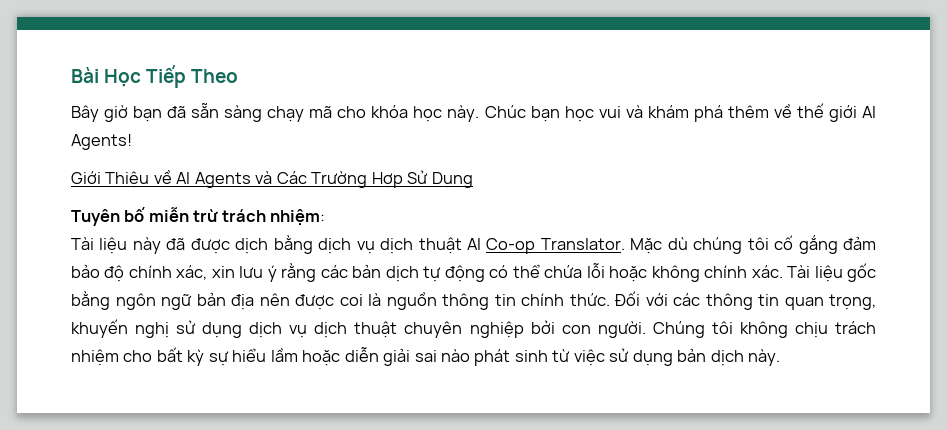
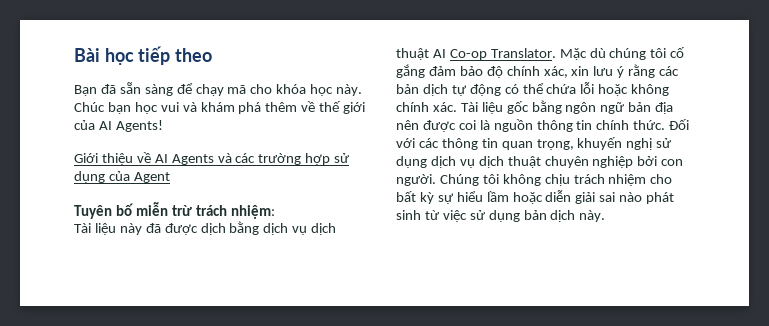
- Bài Học Tiếp Theo
- Bây giờ bạn đã sẵn sàng chạy mã cho khóa học này.
+ Bài học tiếp theo
+ Bạn đã sẵn sàng để chạy mã cho khóa học này.
- Chúc bạn học vui và khám phá thêm về thế giới AI Agents!
+ Chúc bạn học vui và khám phá thêm về thế giới của AI Agents!
- Giới Thiệu về AI Agents và Các Trường Hợp Sử Dụng
+ Giới thiệu về AI Agents và các trường hợp sử dụng của Agent

